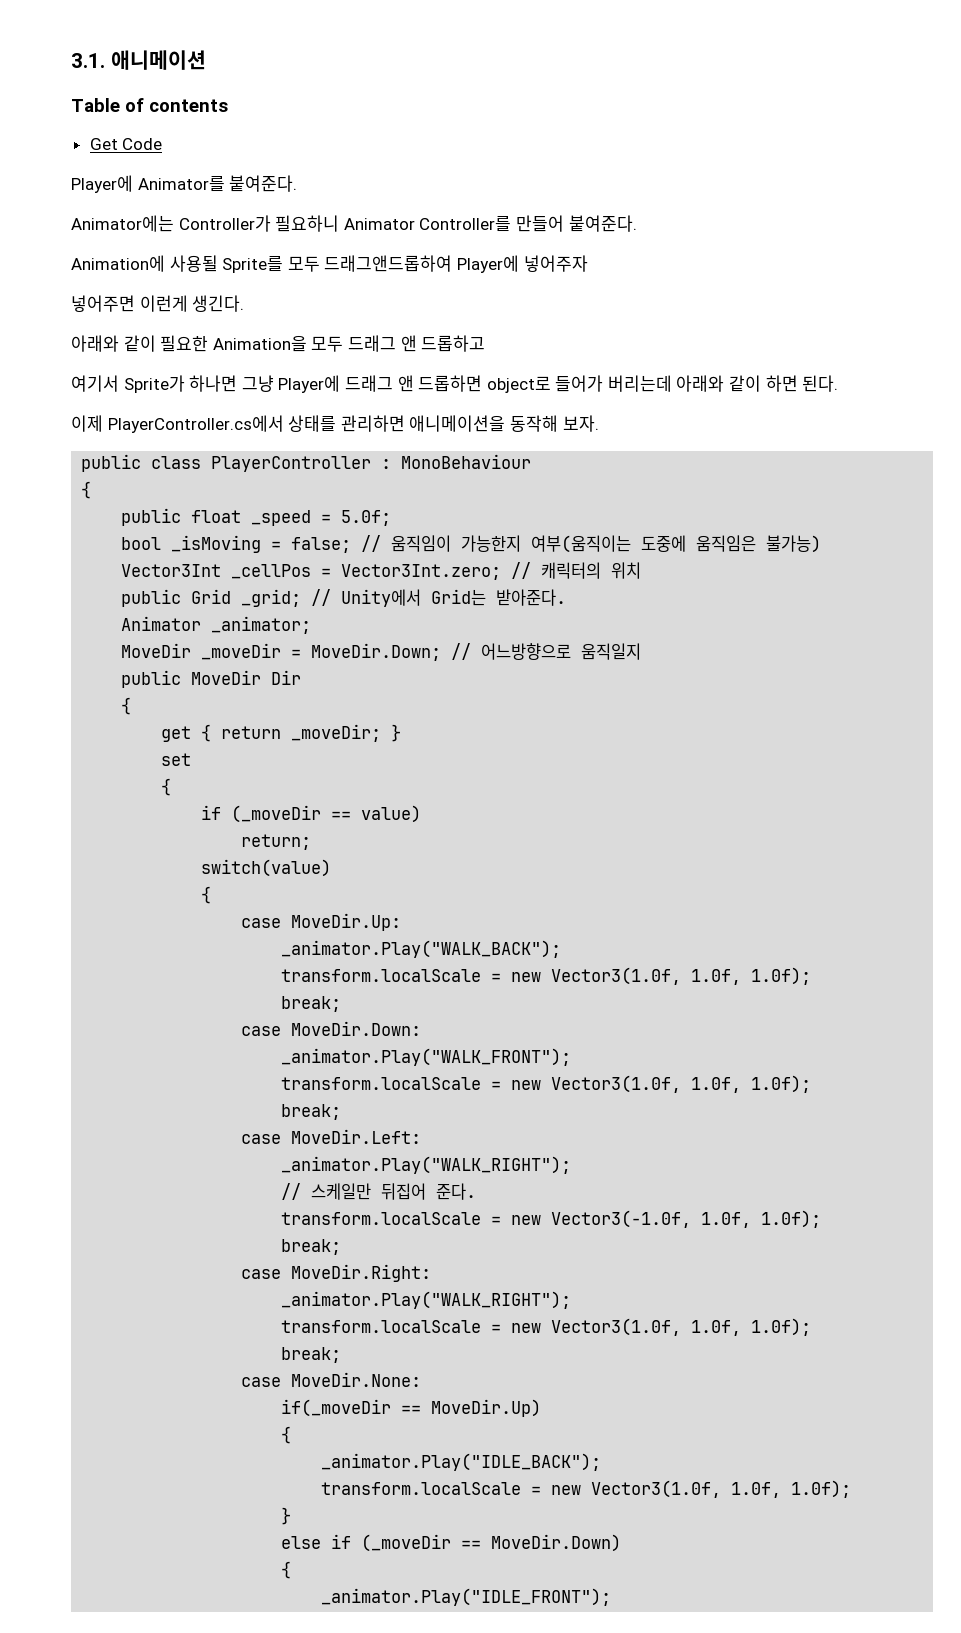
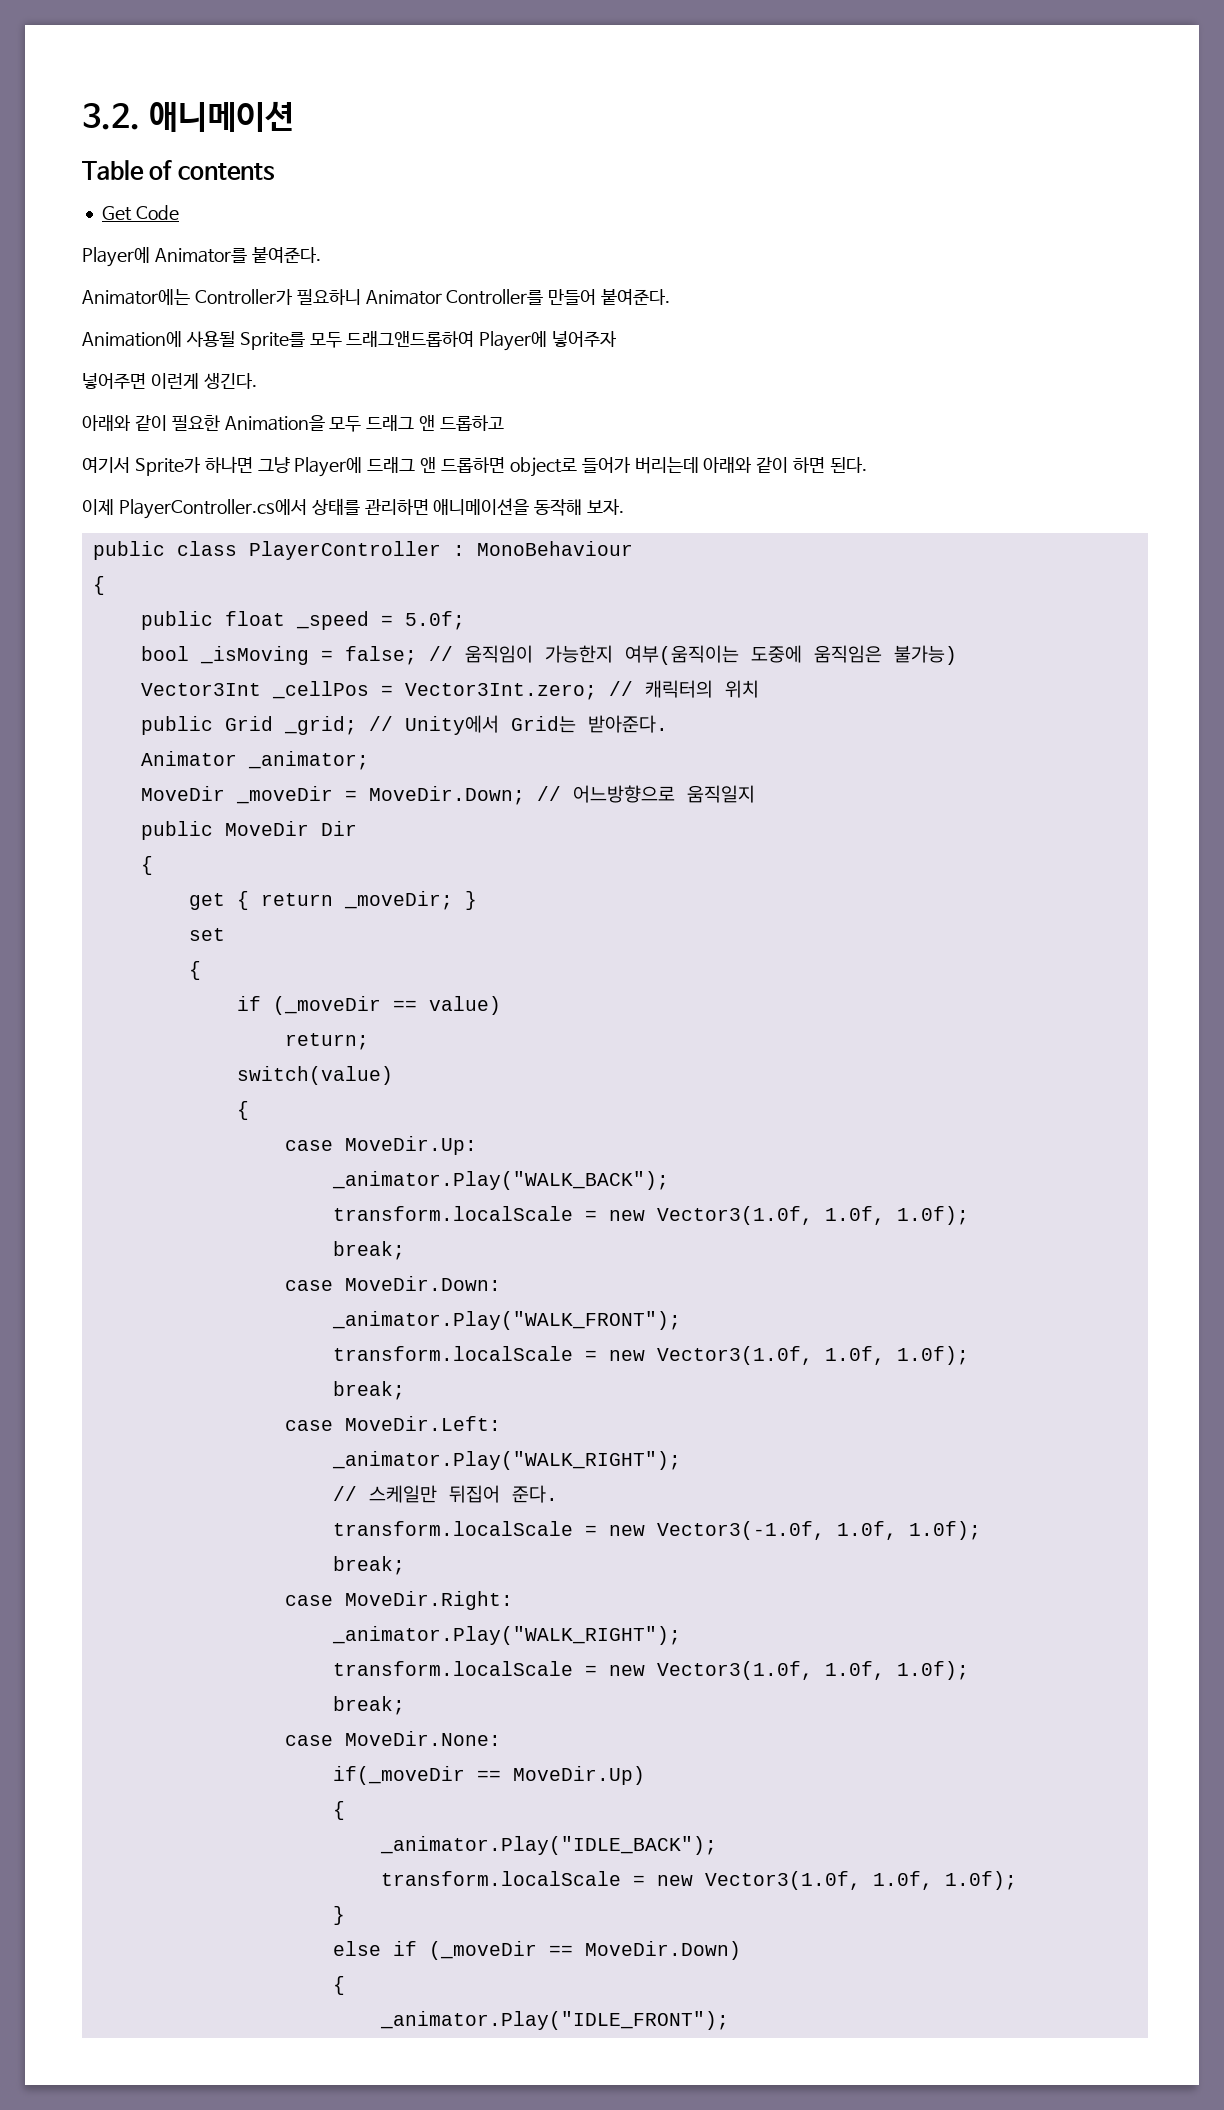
- 3.1. 애니메이션
+ 3.2. 애니메이션

